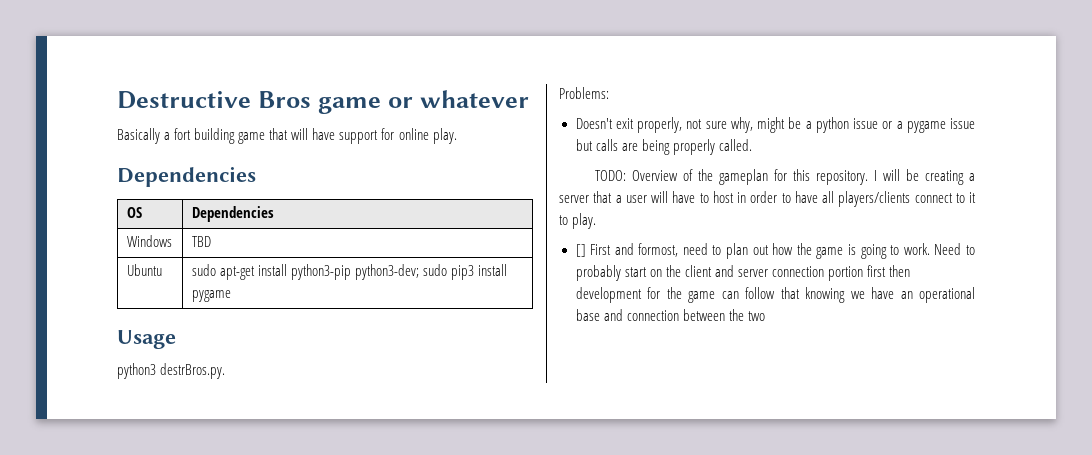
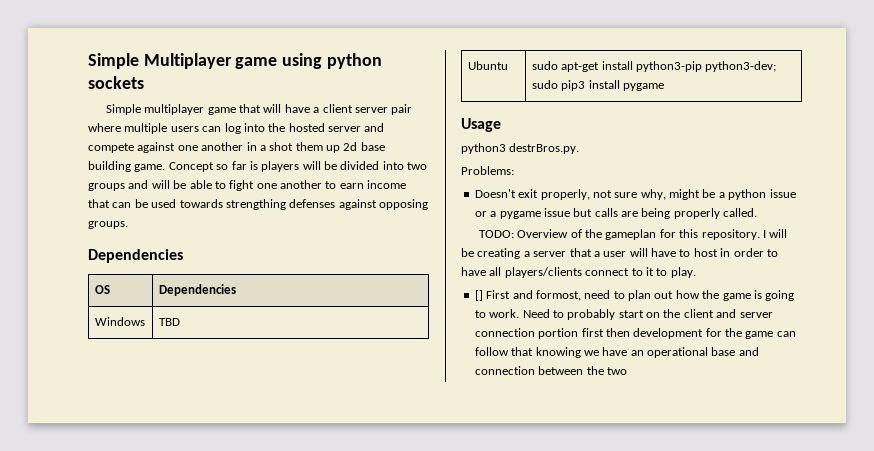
- Destructive Bros game or whatever
- Basically a fort building game that will have support for online play.
+ Simple Multiplayer game using python sockets
+ Simple multiplayer game that will have a client server pair where multiple users can log into the hosted server and compete against one another in a shot them up 2d base building game. Concept so far is players will be divided into two groups and will be able to fight one another to earn income that can be used towards strengthing defenses against opposing groups.

